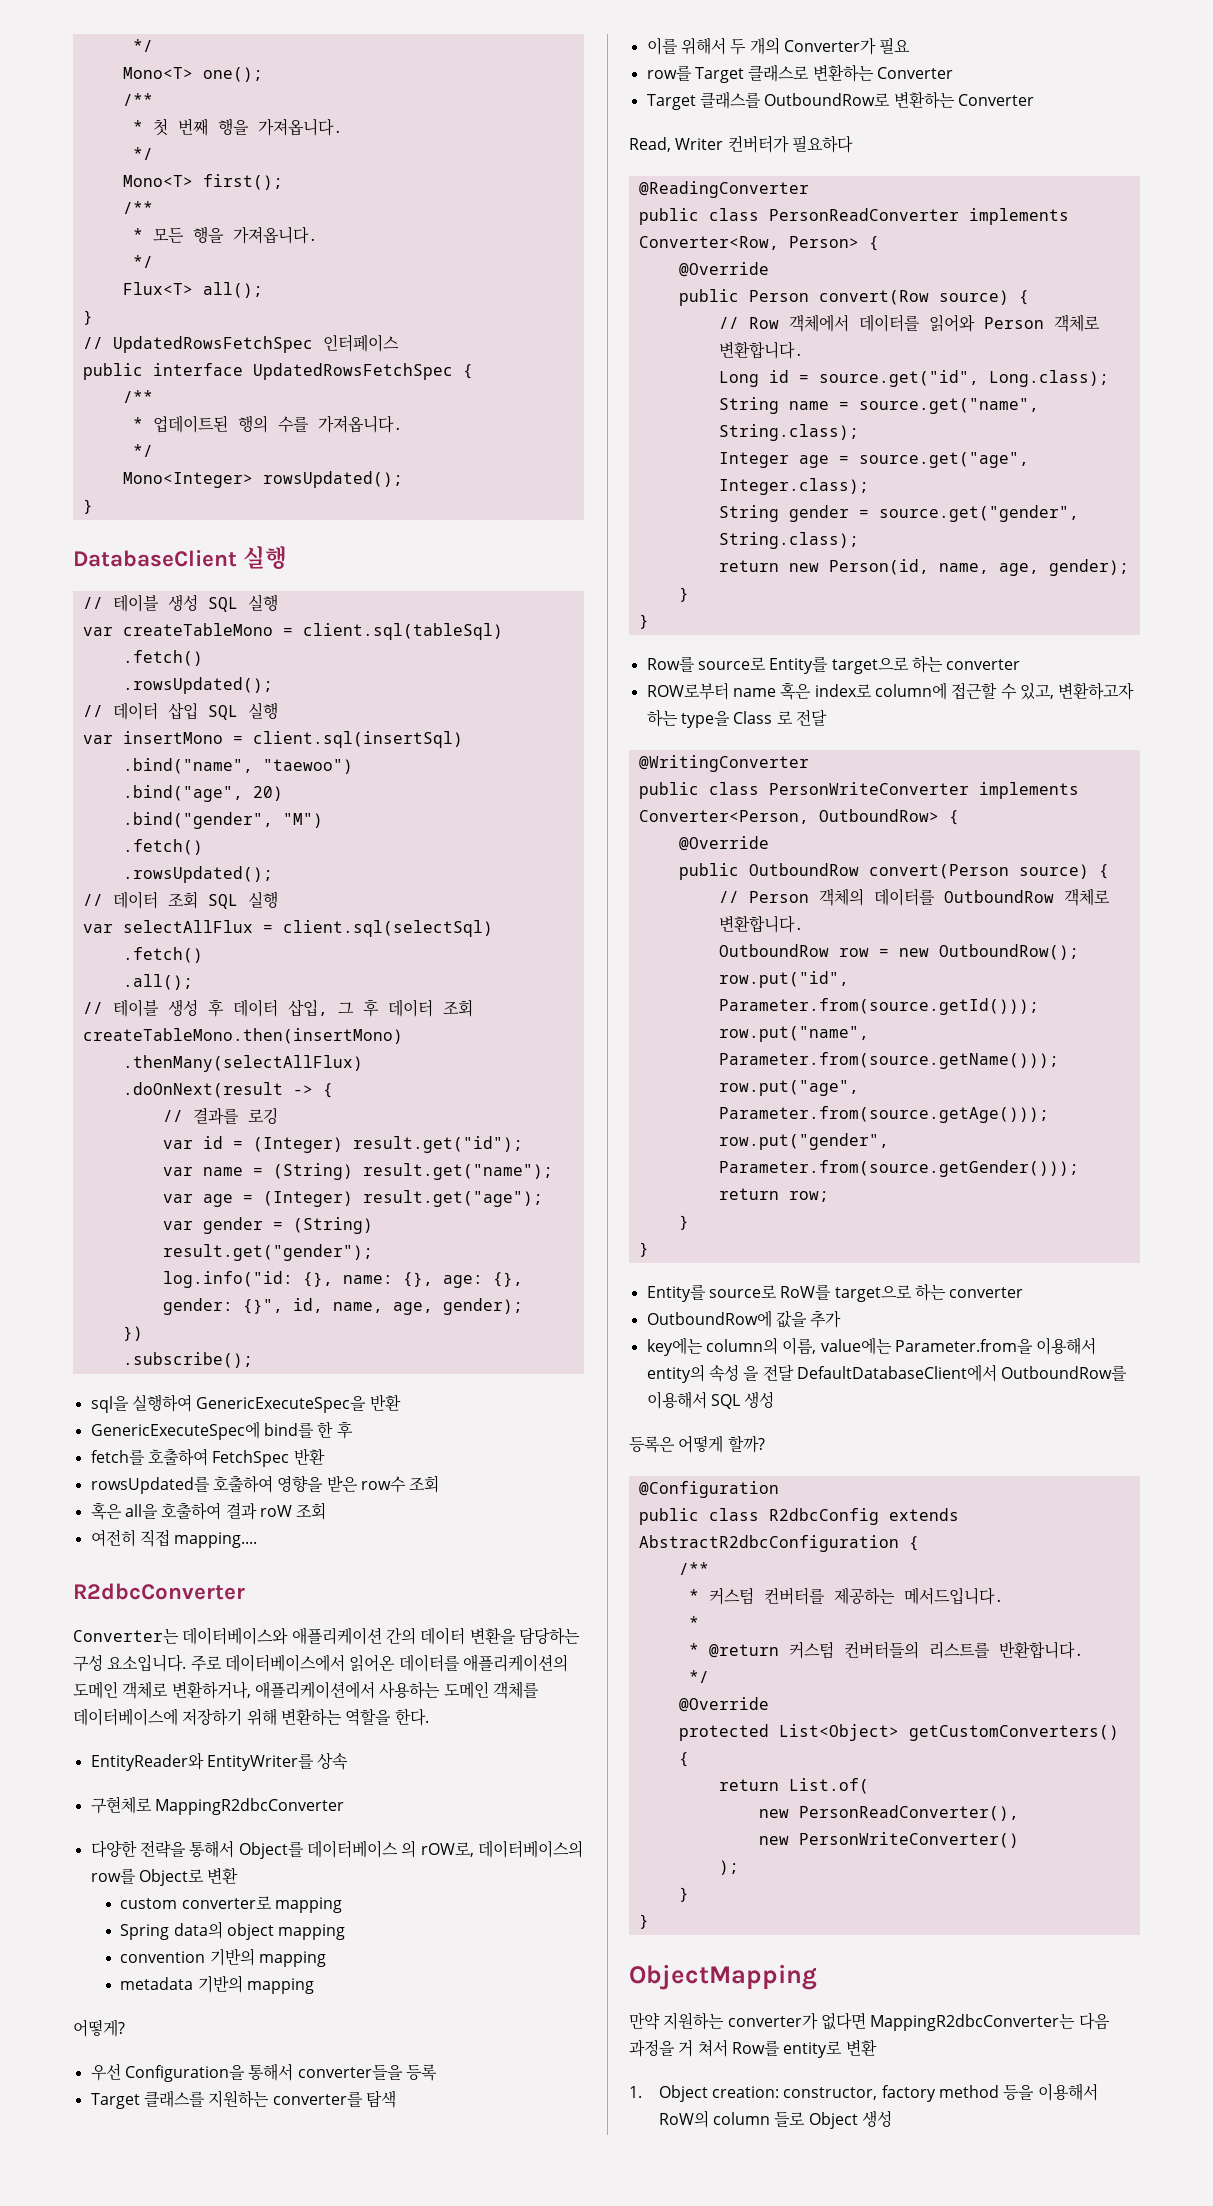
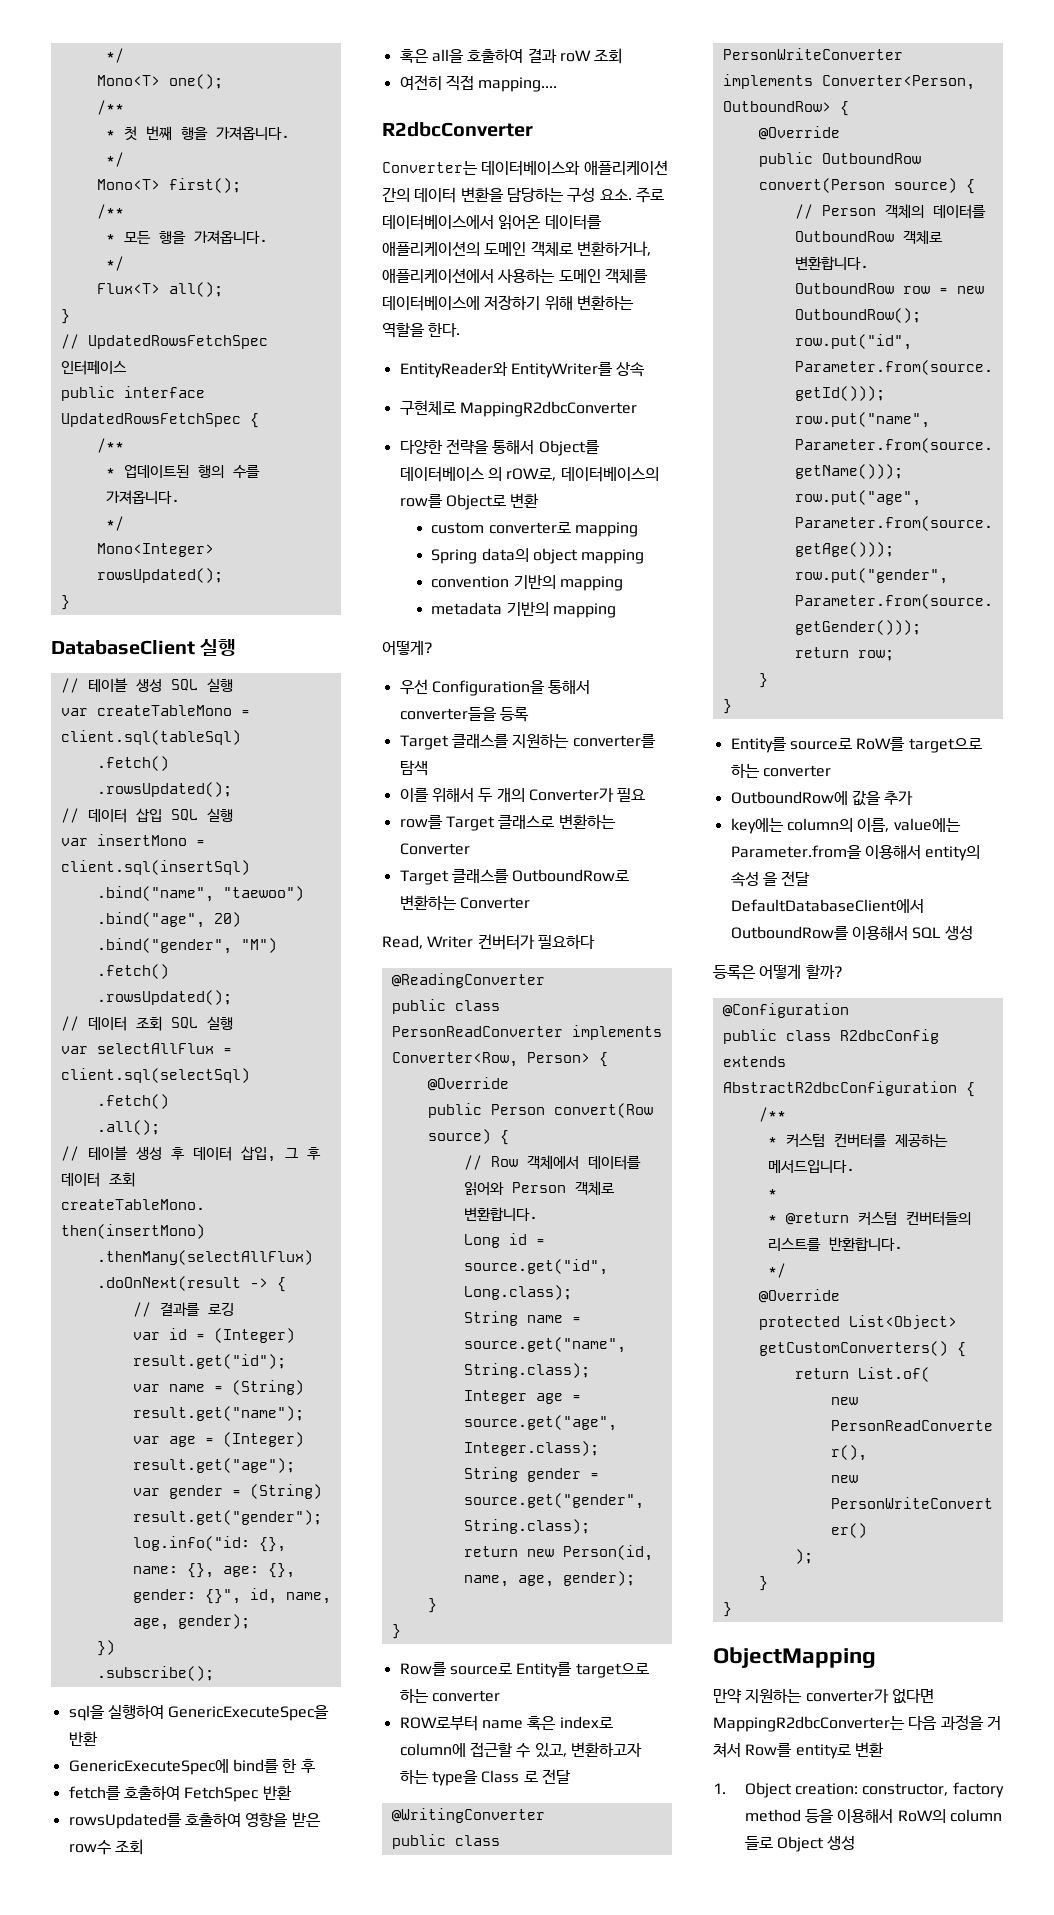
- Converter는 데이터베이스와 애플리케이션 간의 데이터 변환을 담당하는 구성 요소입니다.
+ Converter는 데이터베이스와 애플리케이션 간의 데이터 변환을 담당하는 구성 요소.

